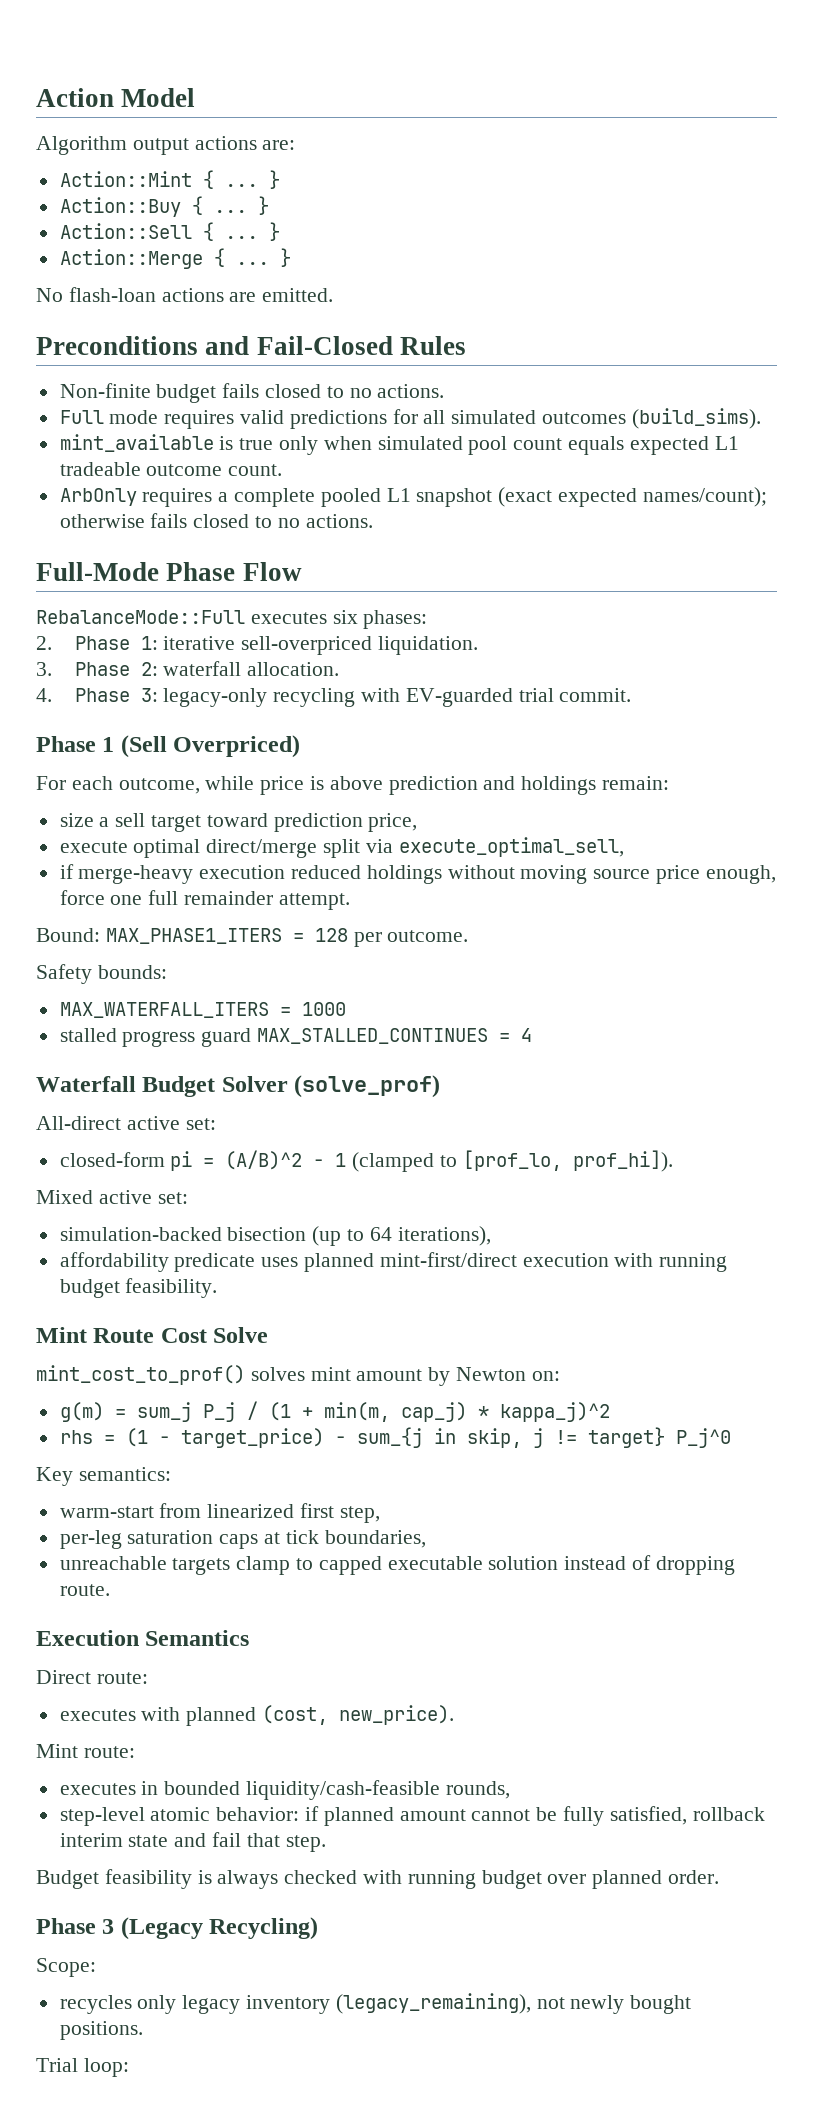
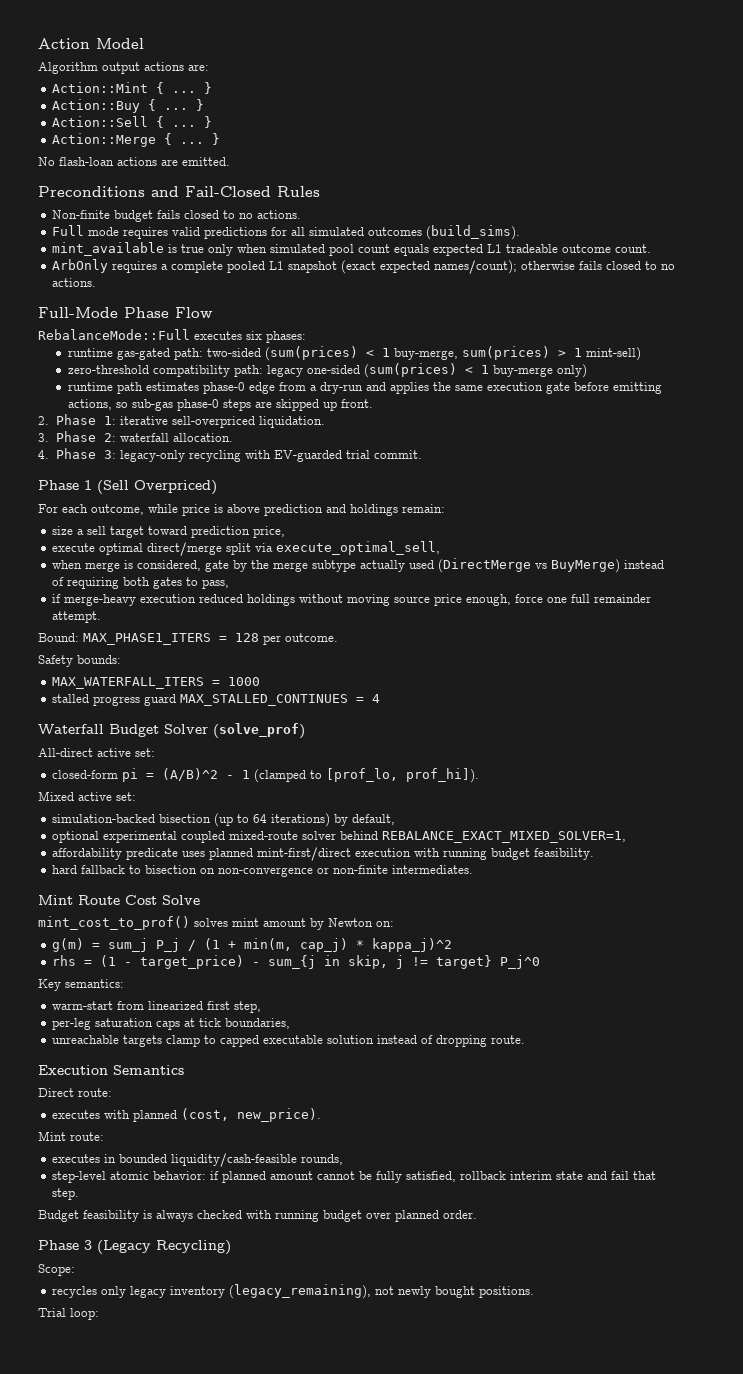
+ runtime gas-gated path: two-sided (sum(prices) < 1 buy-merge, sum(prices) > 1 mint-sell)
+ zero-threshold compatibility path: legacy one-sided (sum(prices) < 1 buy-merge only)
+ runtime path estimates phase-0 edge from a dry-run and applies the same execution gate before emitting actions, so sub-gas phase-0 steps are skipped up front.
+ when merge is considered, gate by the merge subtype actually used (DirectMerge vs BuyMerge) instead of requiring both gates to pass,
- simulation-backed bisection (up to 64 iterations),
+ simulation-backed bisection (up to 64 iterations) by default,
+ optional experimental coupled mixed-route solver behind REBALANCE_EXACT_MIXED_SOLVER=1,
+ hard fallback to bisection on non-convergence or non-finite intermediates.

